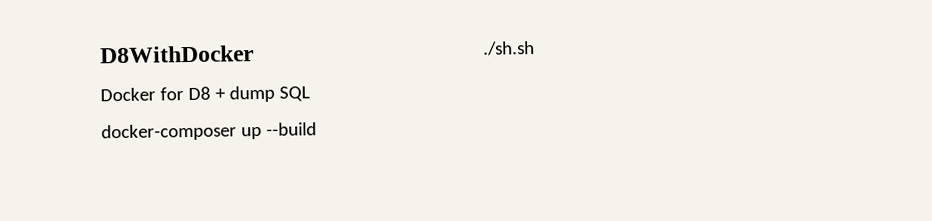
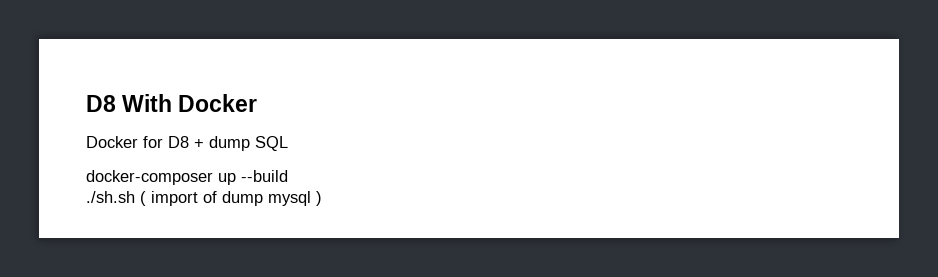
- D8WithDocker
+ D8 With Docker
- ./sh.sh
+ ./sh.sh ( import of dump mysql )

